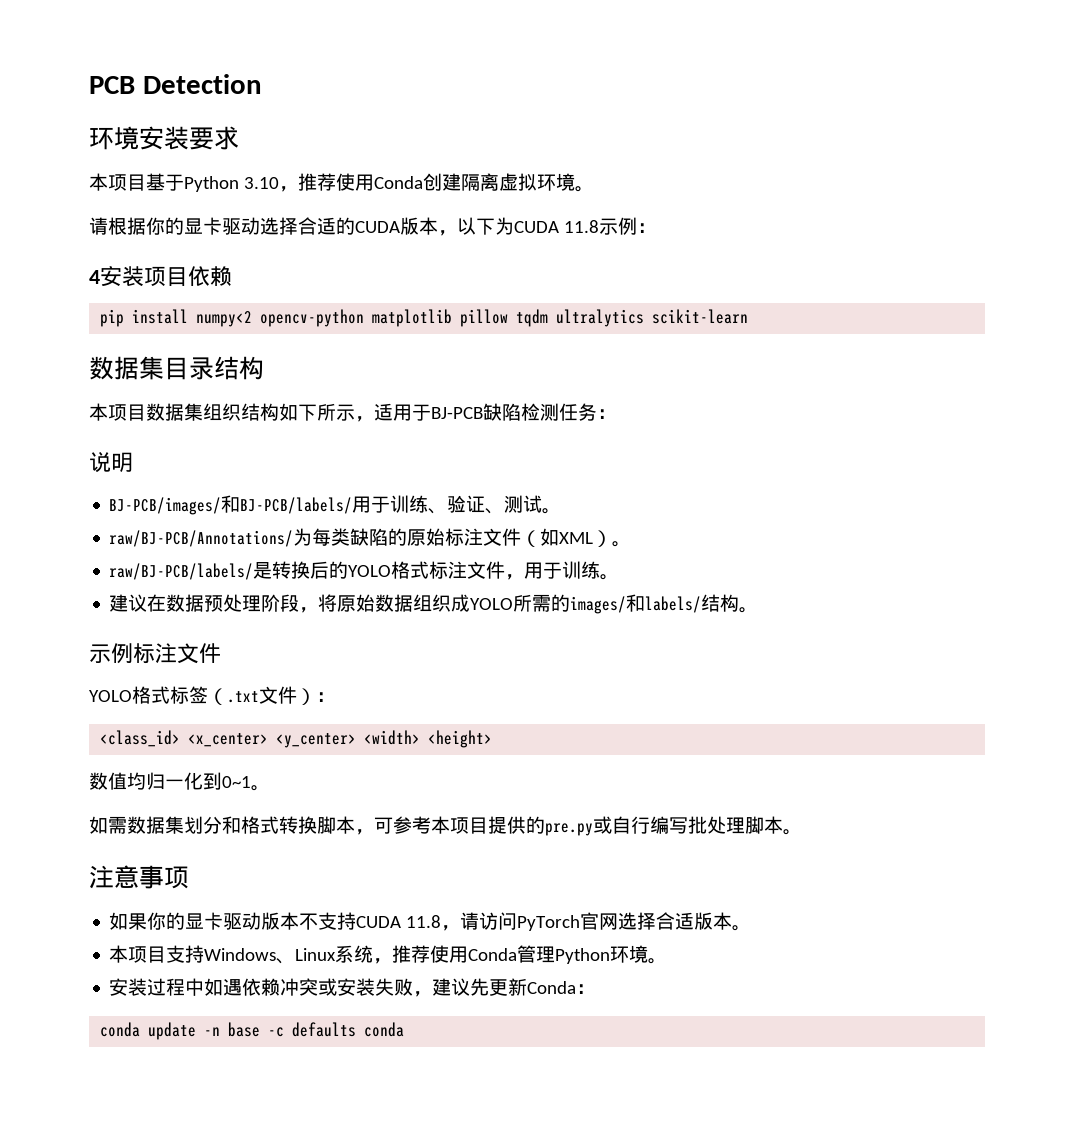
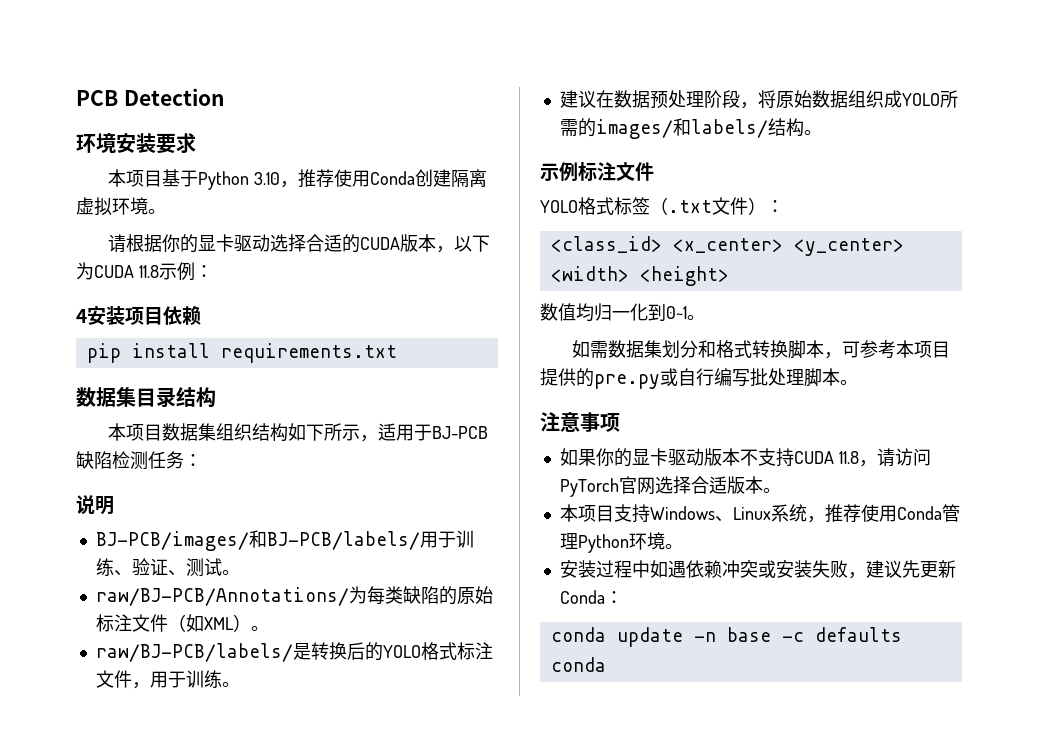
- pip install numpy<2 opencv-python matplotlib pillow tqdm ultralytics scikit-learn
+ pip install requirements.txt

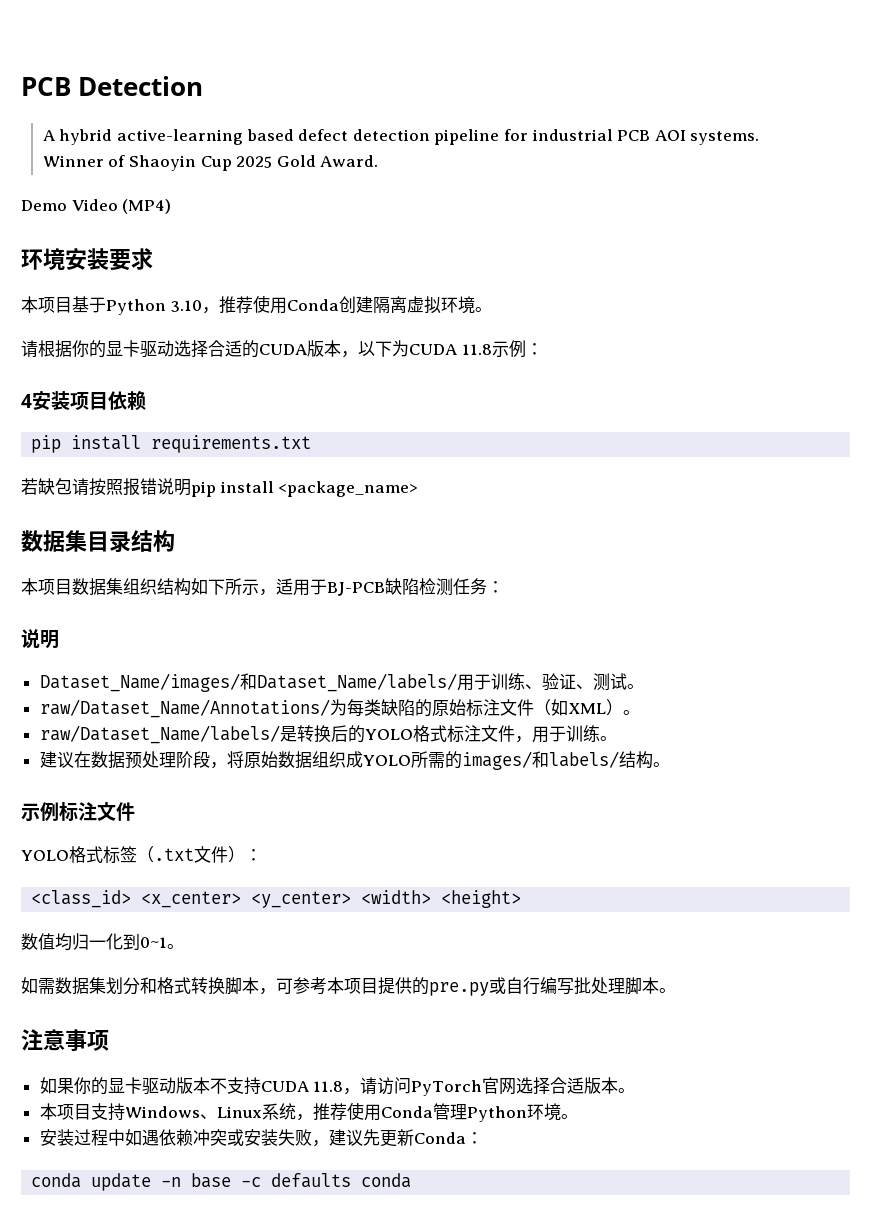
+ A hybrid active-learning based defect detection pipeline for industrial PCB AOI systems.
+ Winner of Shaoyin Cup 2025 Gold Award.
+ Demo Video (MP4)
+ 若缺包请按照报错说明pip install <package_name>
- BJ-PCB/images/和BJ-PCB/labels/用于训练、验证、测试。
+ Dataset_Name/images/和Dataset_Name/labels/用于训练、验证、测试。
- raw/BJ-PCB/Annotations/为每类缺陷的原始标注文件（如XML）。
+ raw/Dataset_Name/Annotations/为每类缺陷的原始标注文件（如XML）。
- raw/BJ-PCB/labels/是转换后的YOLO格式标注文件，用于训练。
+ raw/Dataset_Name/labels/是转换后的YOLO格式标注文件，用于训练。

